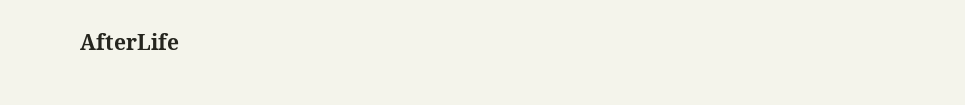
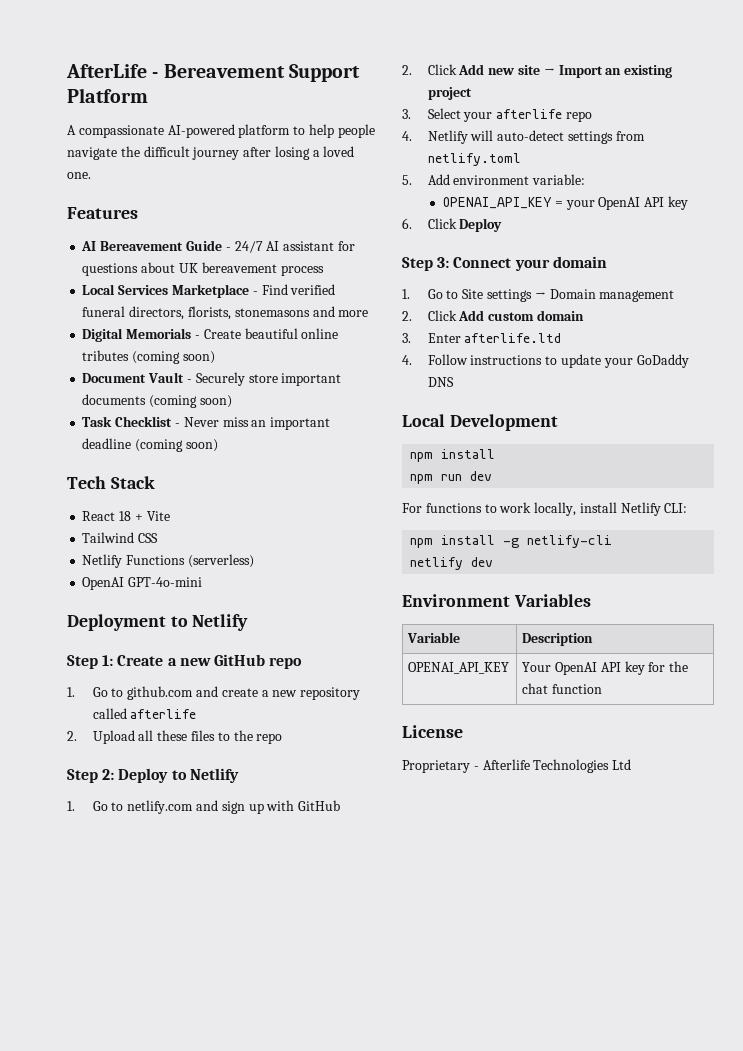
- AfterLife
+ AfterLife - Bereavement Support Platform
+ A compassionate AI-powered platform to help people navigate the difficult journey after losing a loved one.
+ Features
+ AI Bereavement Guide - 24/7 AI assistant for questions about UK bereavement process
+ Local Services Marketplace - Find verified funeral directors, florists, stonemasons and more
+ Digital Memorials - Create beautiful online tributes (coming soon)
+ Document Vault - Securely store important documents (coming soon)
+ Task Checklist - Never miss an important deadline (coming soon)
+ Tech Stack
+ React 18 + Vite
+ Tailwind CSS
+ Netlify Functions (serverless)
+ OpenAI GPT-4o-mini
+ Deployment to Netlify
+ Step 1: Create a new GitHub repo
+ 1. Go to github.com and create a new repository called afterlife
+ 2. Upload all these files to the repo
+ Step 2: Deploy to Netlify
+ 1. Go to netlify.com and sign up with GitHub
+ 2. Click Add new site → Import an existing project
+ 3. Select your afterlife repo
+ 4. Netlify will auto-detect settings from netlify.toml
+ 5. Add environment variable:
+ OPENAI_API_KEY = your OpenAI API key
+ 6. Click Deploy
+ Step 3: Connect your domain
+ 1. Go to Site settings → Domain management
+ 2. Click Add custom domain
+ 3. Enter afterlife.ltd
+ 4. Follow instructions to update your GoDaddy DNS
+ Local Development
+ npm install
+ npm run dev
+ For functions to work locally, install Netlify CLI:
+ npm install -g netlify-cli
+ netlify dev
+ Environment Variables
+ Variable | Description
+ OPENAI_API_KEY | Your OpenAI API key for the chat function
+ License
+ Proprietary - Afterlife Technologies Ltd

